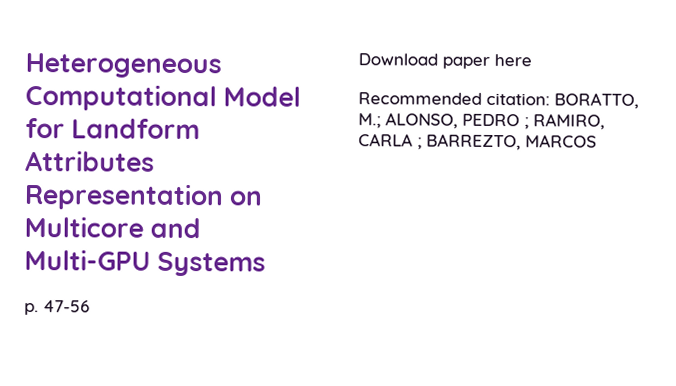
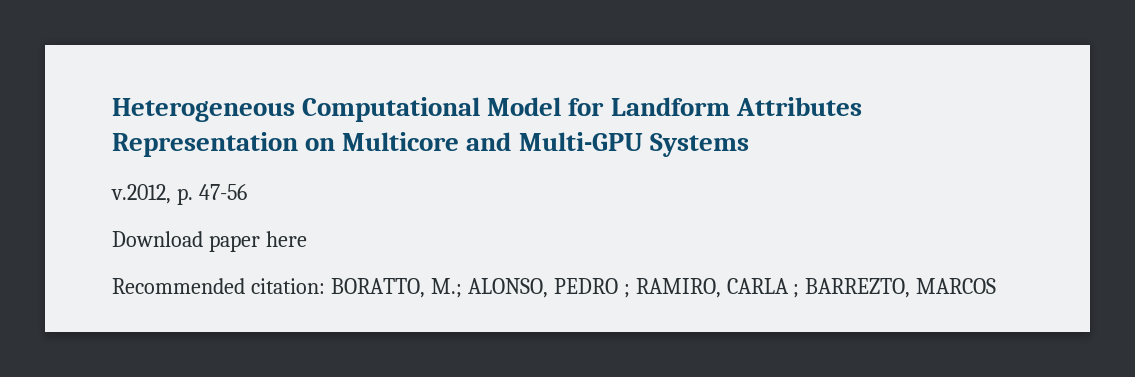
- p. 47-56
+ v.2012, p. 47-56

